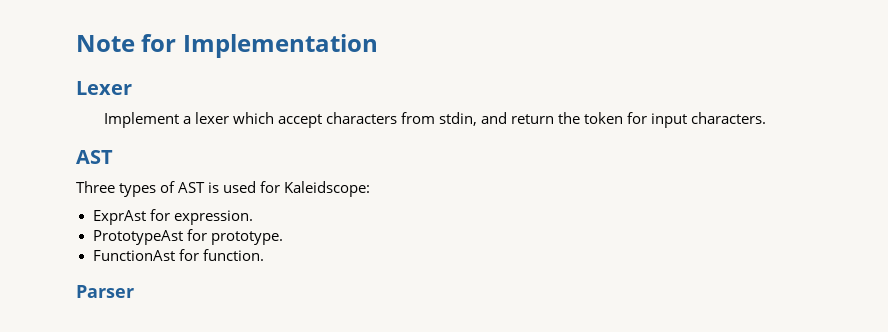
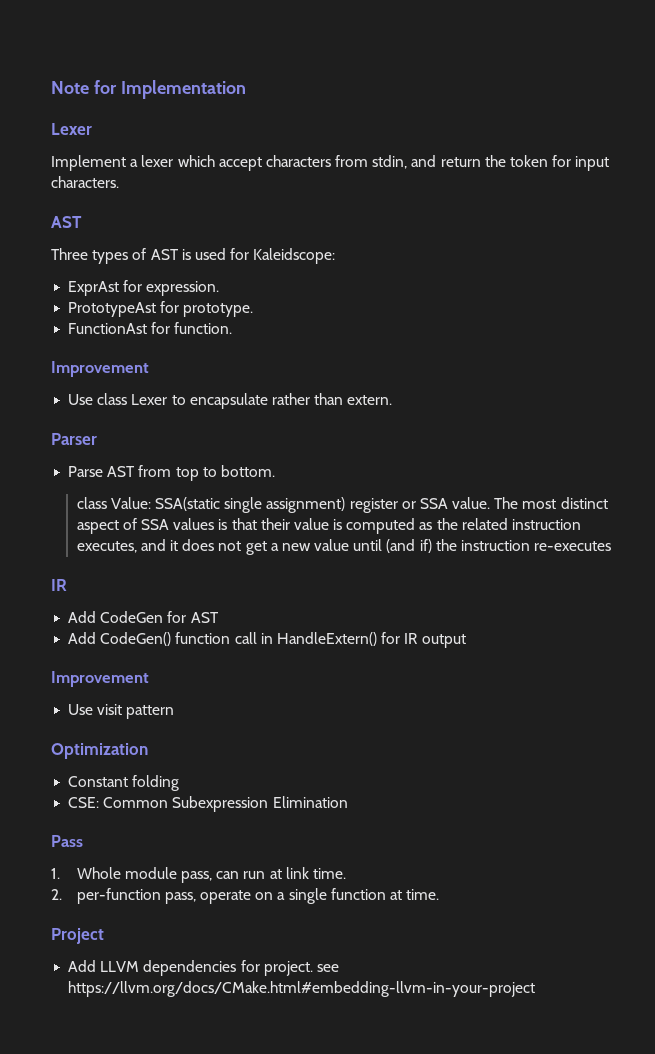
  FunctionAst for function.
+ Improvement
+ Use class Lexer to encapsulate rather than extern.
  Parser
+ Parse AST from top to bottom.
+ class Value: SSA(static single assignment) register or SSA value. The most distinct aspect of SSA values is that their value is computed as the related instruction executes, and it does not get a new value until (and if) the instruction re-executes
+ IR
+ Add CodeGen for AST
+ Add CodeGen() function call in HandleExtern() for IR output
+ Improvement
+ Use visit pattern
+ Optimization
+ Constant folding
+ CSE: Common Subexpression Elimination
+ Pass
+ 1. Whole module pass, can run at link time.
+ 2. per-function pass, operate on a single function at time.
+ Project
+ Add LLVM dependencies for project. see https://llvm.org/docs/CMake.html#embedding-llvm-in-your-project

